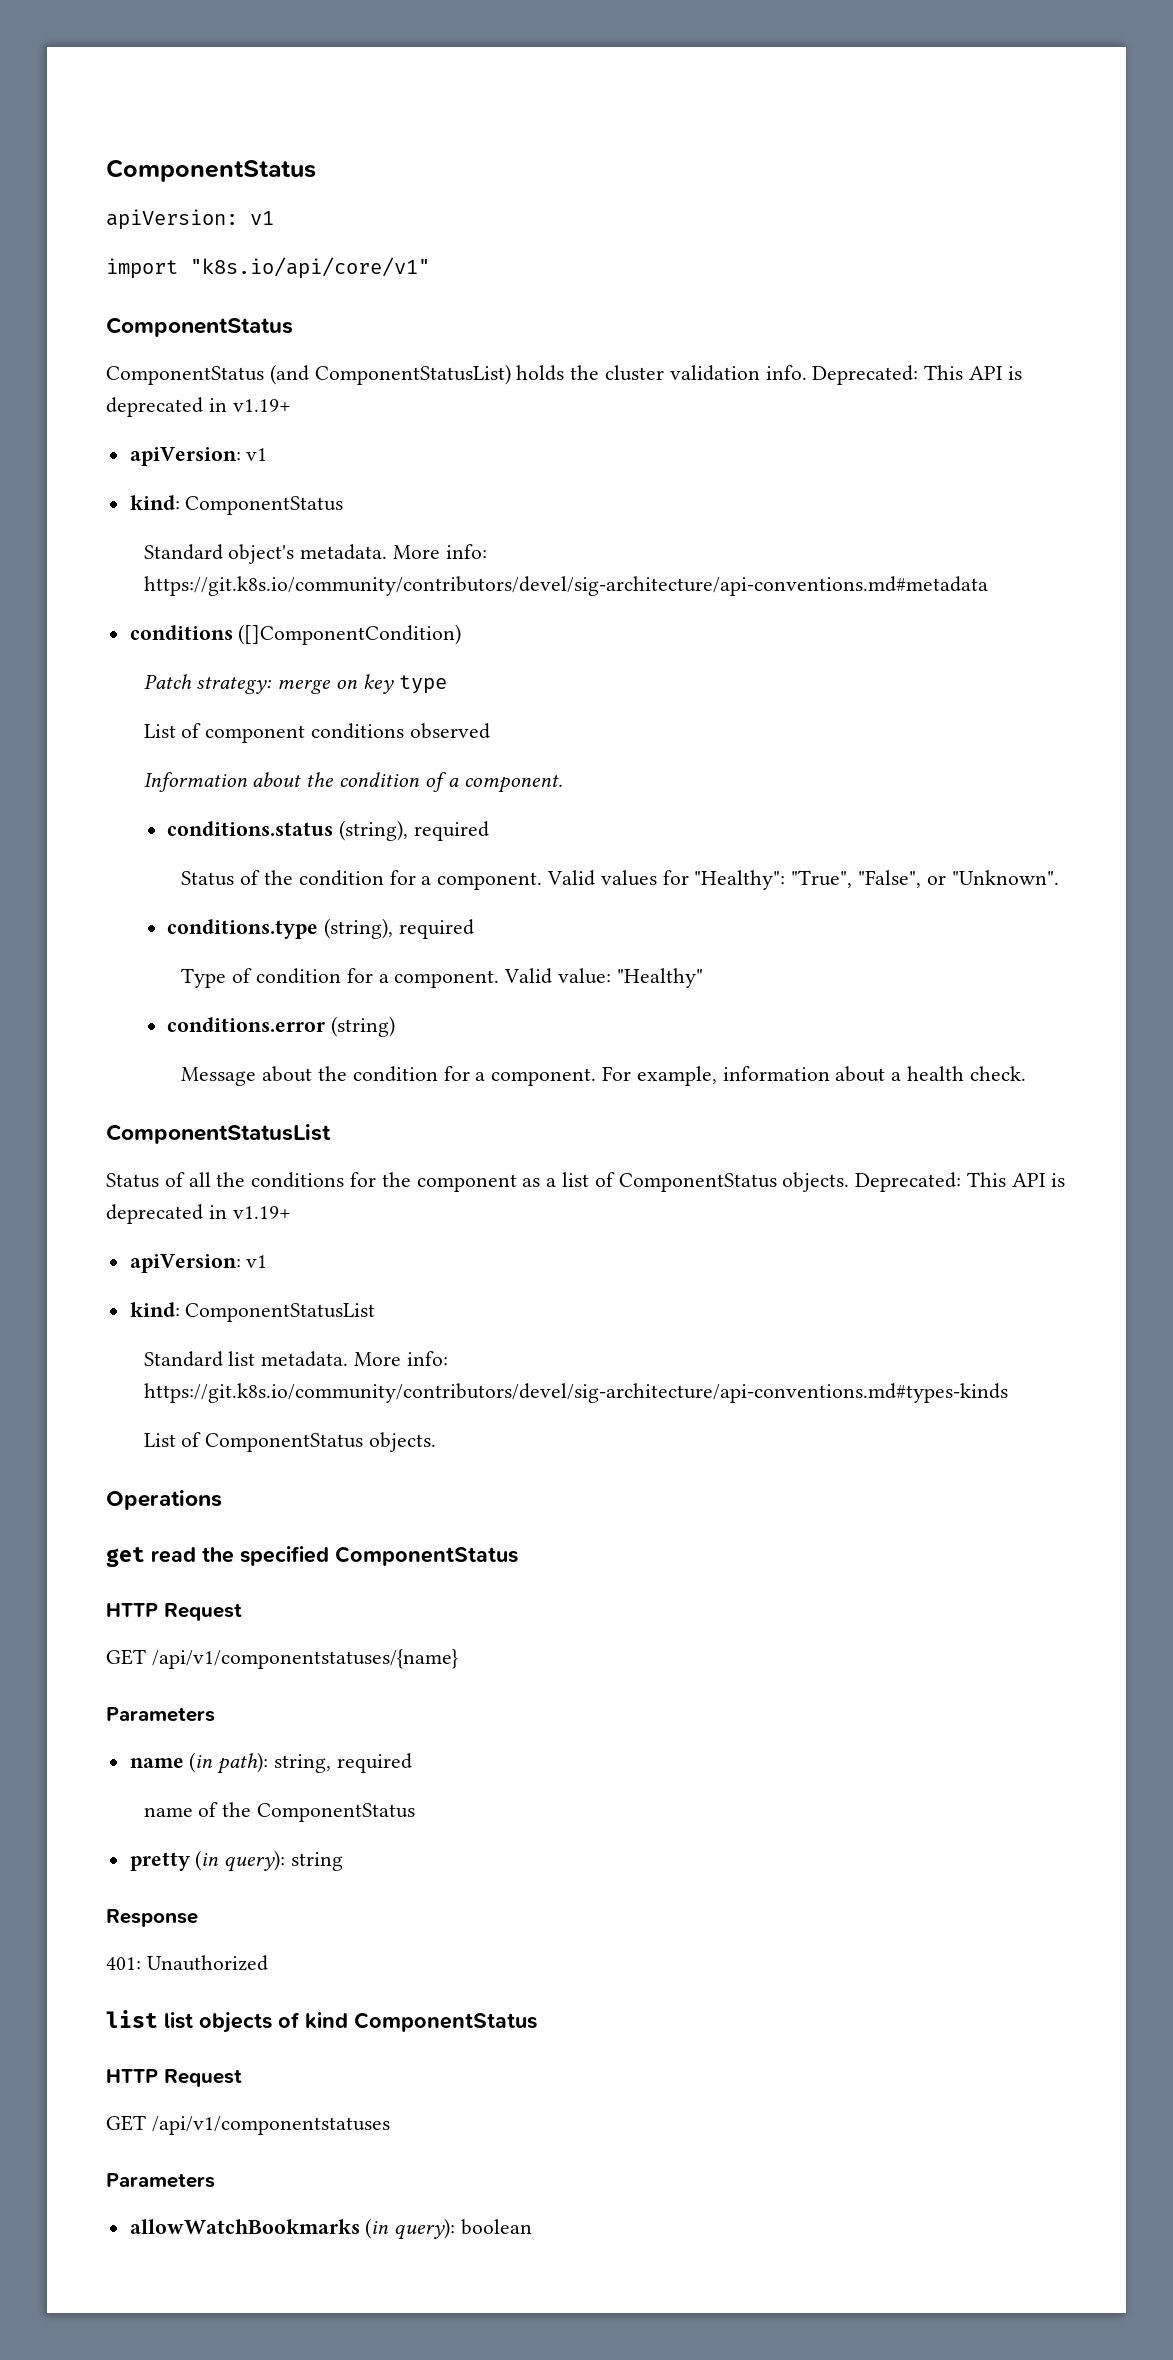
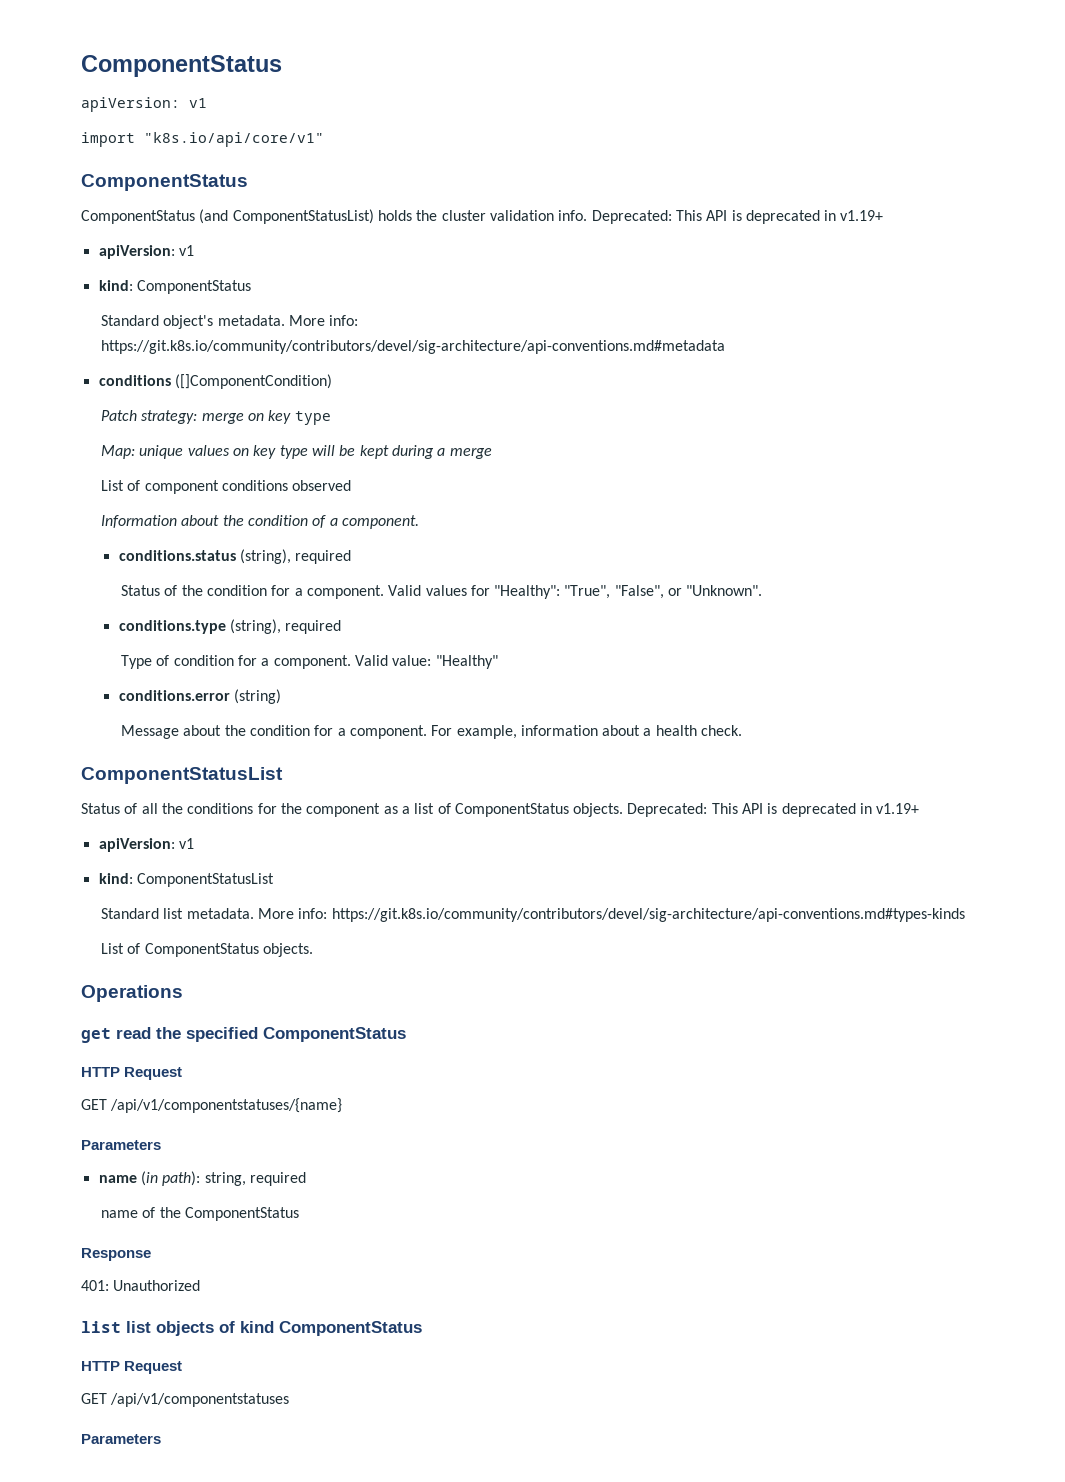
+ Map: unique values on key type will be kept during a merge
- pretty (in query): string
- allowWatchBookmarks (in query): boolean

